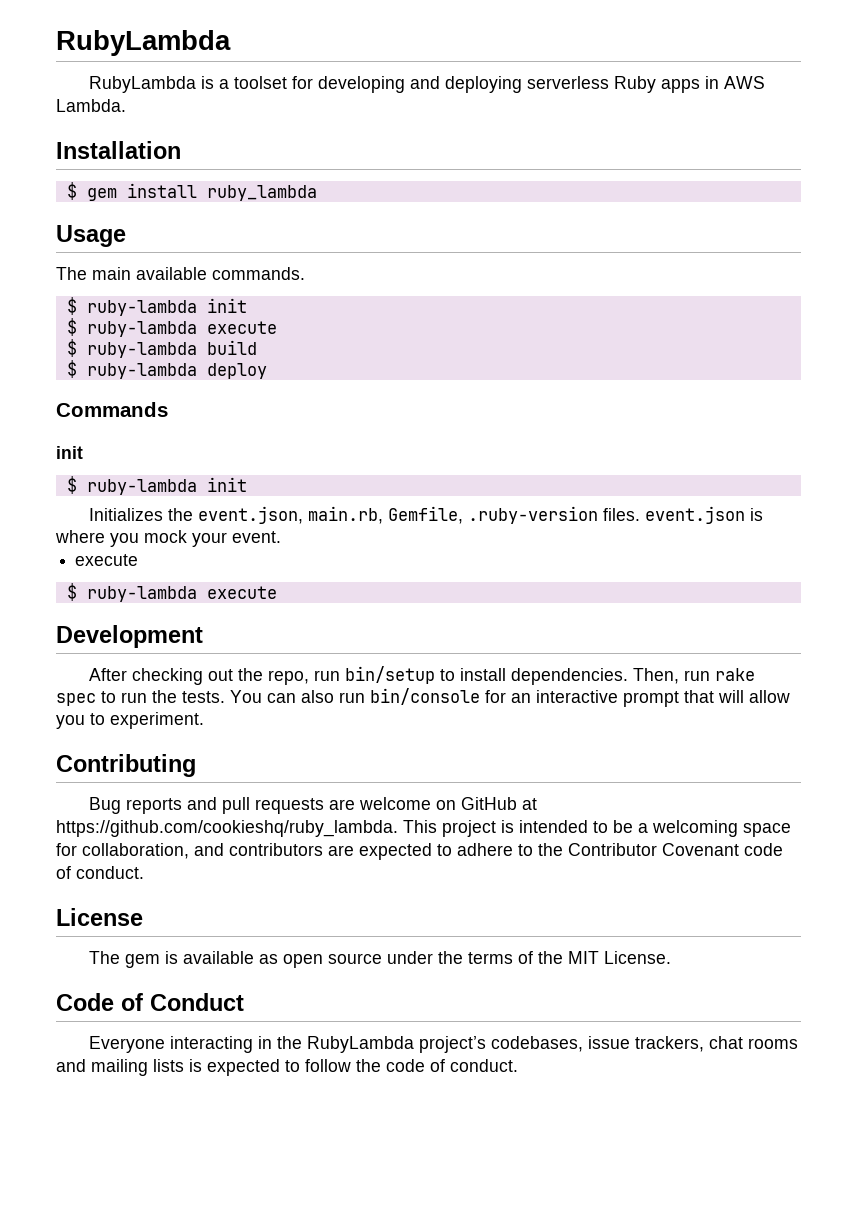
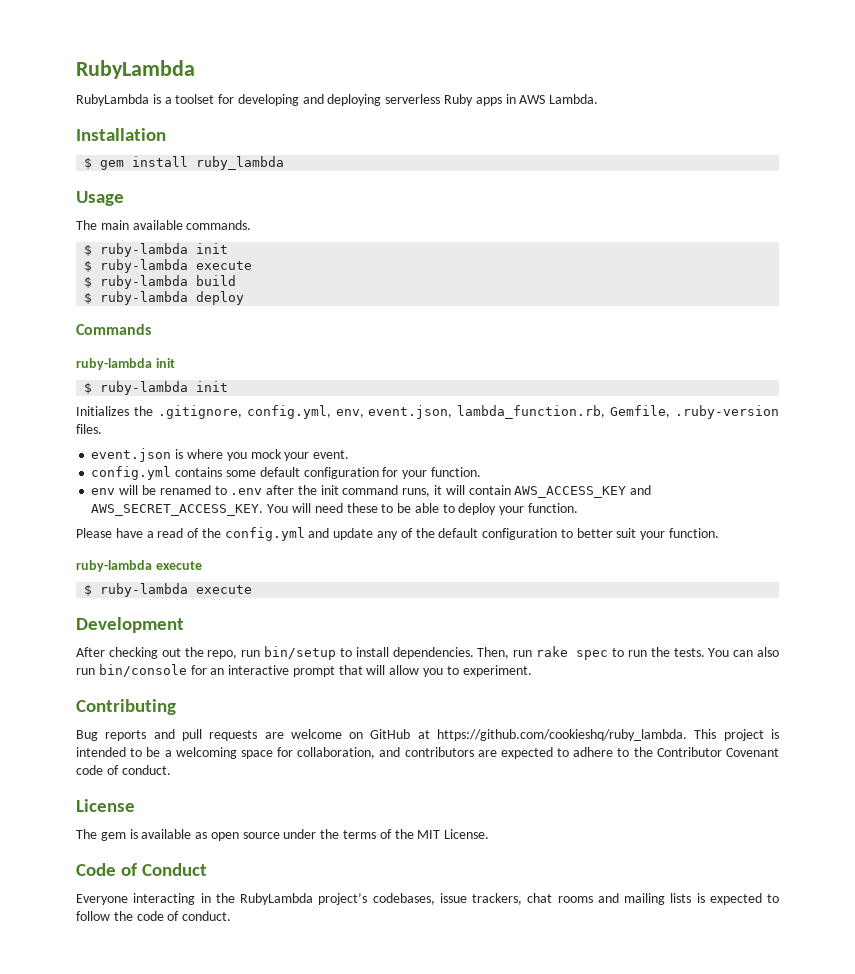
  Commands
- init
+ ruby-lambda init
- Initializes the event.json, main.rb, Gemfile, .ruby-version files. event.json is where you mock your event.
- execute
+ Initializes the .gitignore, config.yml, env, event.json, lambda_function.rb, Gemfile, .ruby-version files.
+ event.json is where you mock your event.
+ config.yml contains some default configuration for your function.
+ env will be renamed to .env after the init command runs, it will contain AWS_ACCESS_KEY and AWS_SECRET_ACCESS_KEY. You will need these to be able to deploy your function.
+ Please have a read of the config.yml and update any of the default configuration to better suit your function.
+ ruby-lambda execute

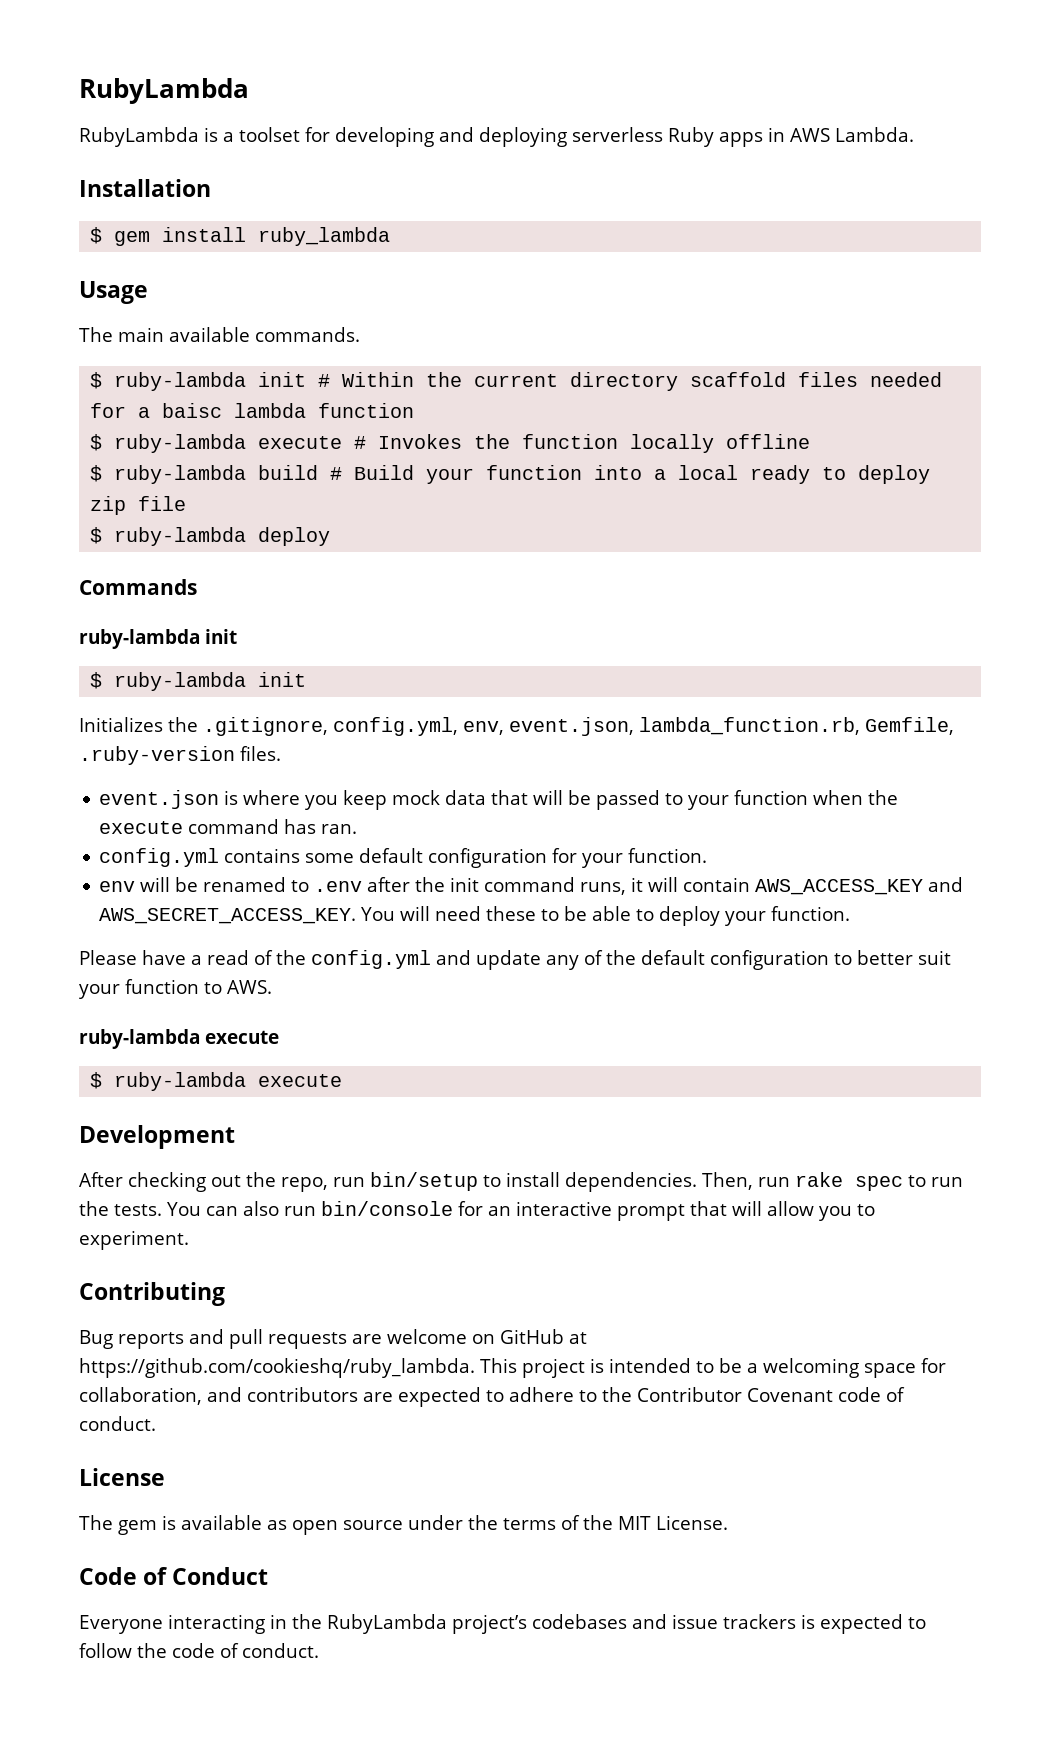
  The main available commands.
- $ ruby-lambda init
- $ ruby-lambda execute
- $ ruby-lambda build
+ $ ruby-lambda init # Within the current directory scaffold files needed for a baisc lambda function
+ $ ruby-lambda execute # Invokes the function locally offline
+ $ ruby-lambda build # Build your function into a local ready to deploy zip file
- event.json is where you mock your event.
+ event.json is where you keep mock data that will be passed to your function when the execute command has ran.
- Please have a read of the config.yml and update any of the default configuration to better suit your function.
+ Please have a read of the config.yml and update any of the default configuration to better suit your function to AWS.
- Everyone interacting in the RubyLambda project’s codebases, issue trackers, chat rooms and mailing lists is expected to follow the code of conduct.
+ Everyone interacting in the RubyLambda project’s codebases and issue trackers is expected to follow the code of conduct.

